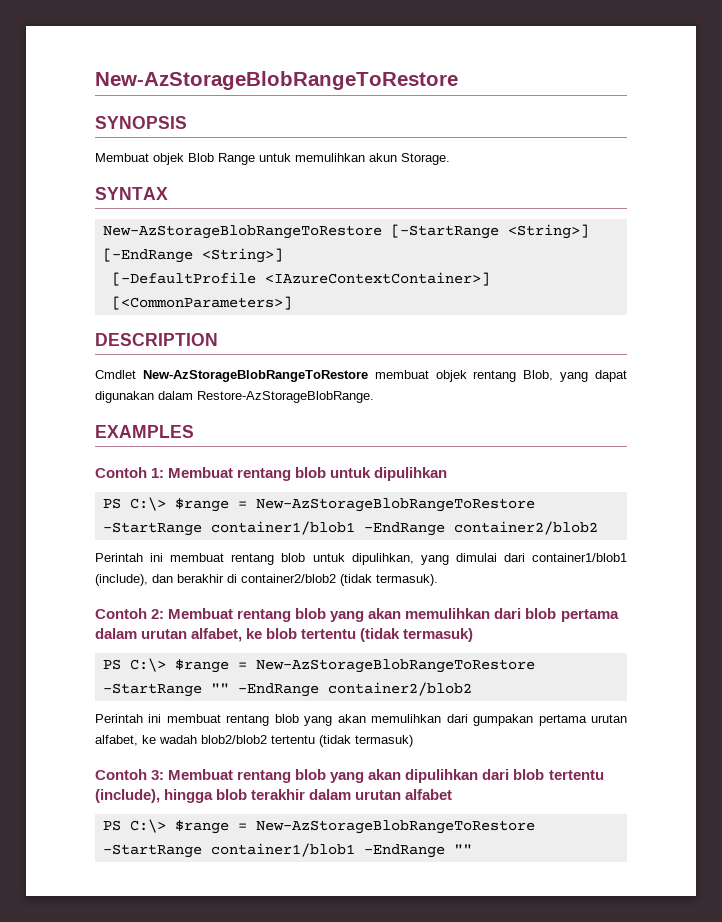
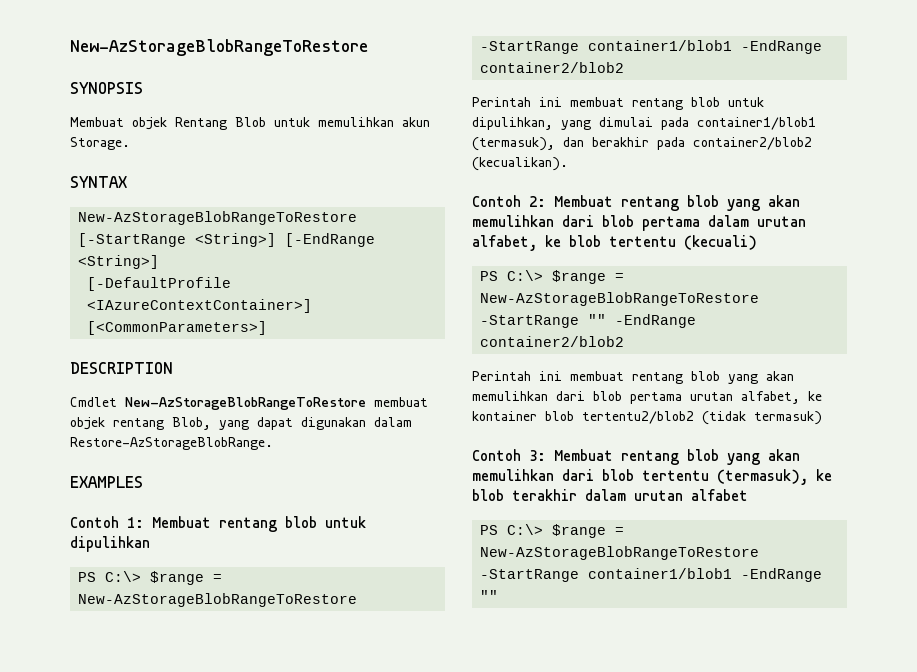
- Membuat objek Blob Range untuk memulihkan akun Storage.
+ Membuat objek Rentang Blob untuk memulihkan akun Storage.
- Perintah ini membuat rentang blob untuk dipulihkan, yang dimulai dari container1/blob1 (include), dan berakhir di container2/blob2 (tidak termasuk).
+ Perintah ini membuat rentang blob untuk dipulihkan, yang dimulai pada container1/blob1 (termasuk), dan berakhir pada container2/blob2 (kecualikan).
- Contoh 2: Membuat rentang blob yang akan memulihkan dari blob pertama dalam urutan alfabet, ke blob tertentu (tidak termasuk)
+ Contoh 2: Membuat rentang blob yang akan memulihkan dari blob pertama dalam urutan alfabet, ke blob tertentu (kecuali)
- Perintah ini membuat rentang blob yang akan memulihkan dari gumpakan pertama urutan alfabet, ke wadah blob2/blob2 tertentu (tidak termasuk)
+ Perintah ini membuat rentang blob yang akan memulihkan dari blob pertama urutan alfabet, ke kontainer blob tertentu2/blob2 (tidak termasuk)
- Contoh 3: Membuat rentang blob yang akan dipulihkan dari blob tertentu (include), hingga blob terakhir dalam urutan alfabet
+ Contoh 3: Membuat rentang blob yang akan memulihkan dari blob tertentu (termasuk), ke blob terakhir dalam urutan alfabet

